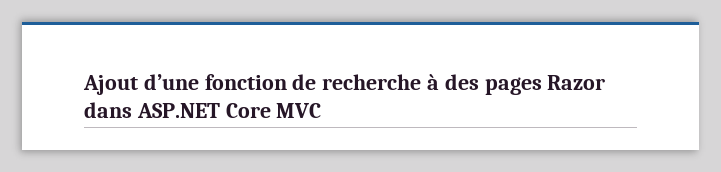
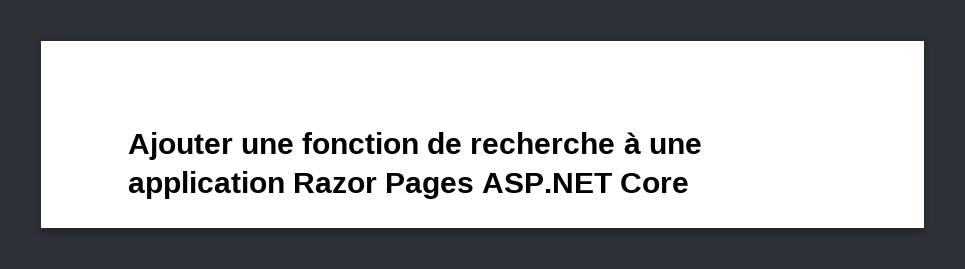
- Ajout d’une fonction de recherche à des pages Razor dans ASP.NET Core MVC
+ Ajouter une fonction de recherche à une application Razor Pages ASP.NET Core

